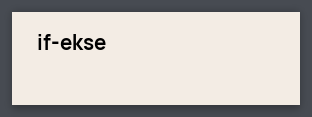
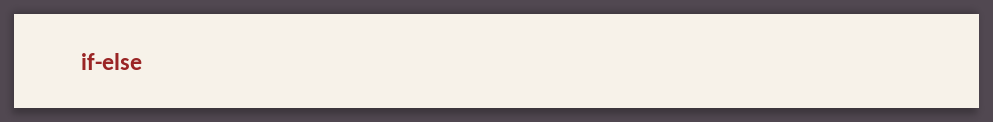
- if-ekse
+ if-else

